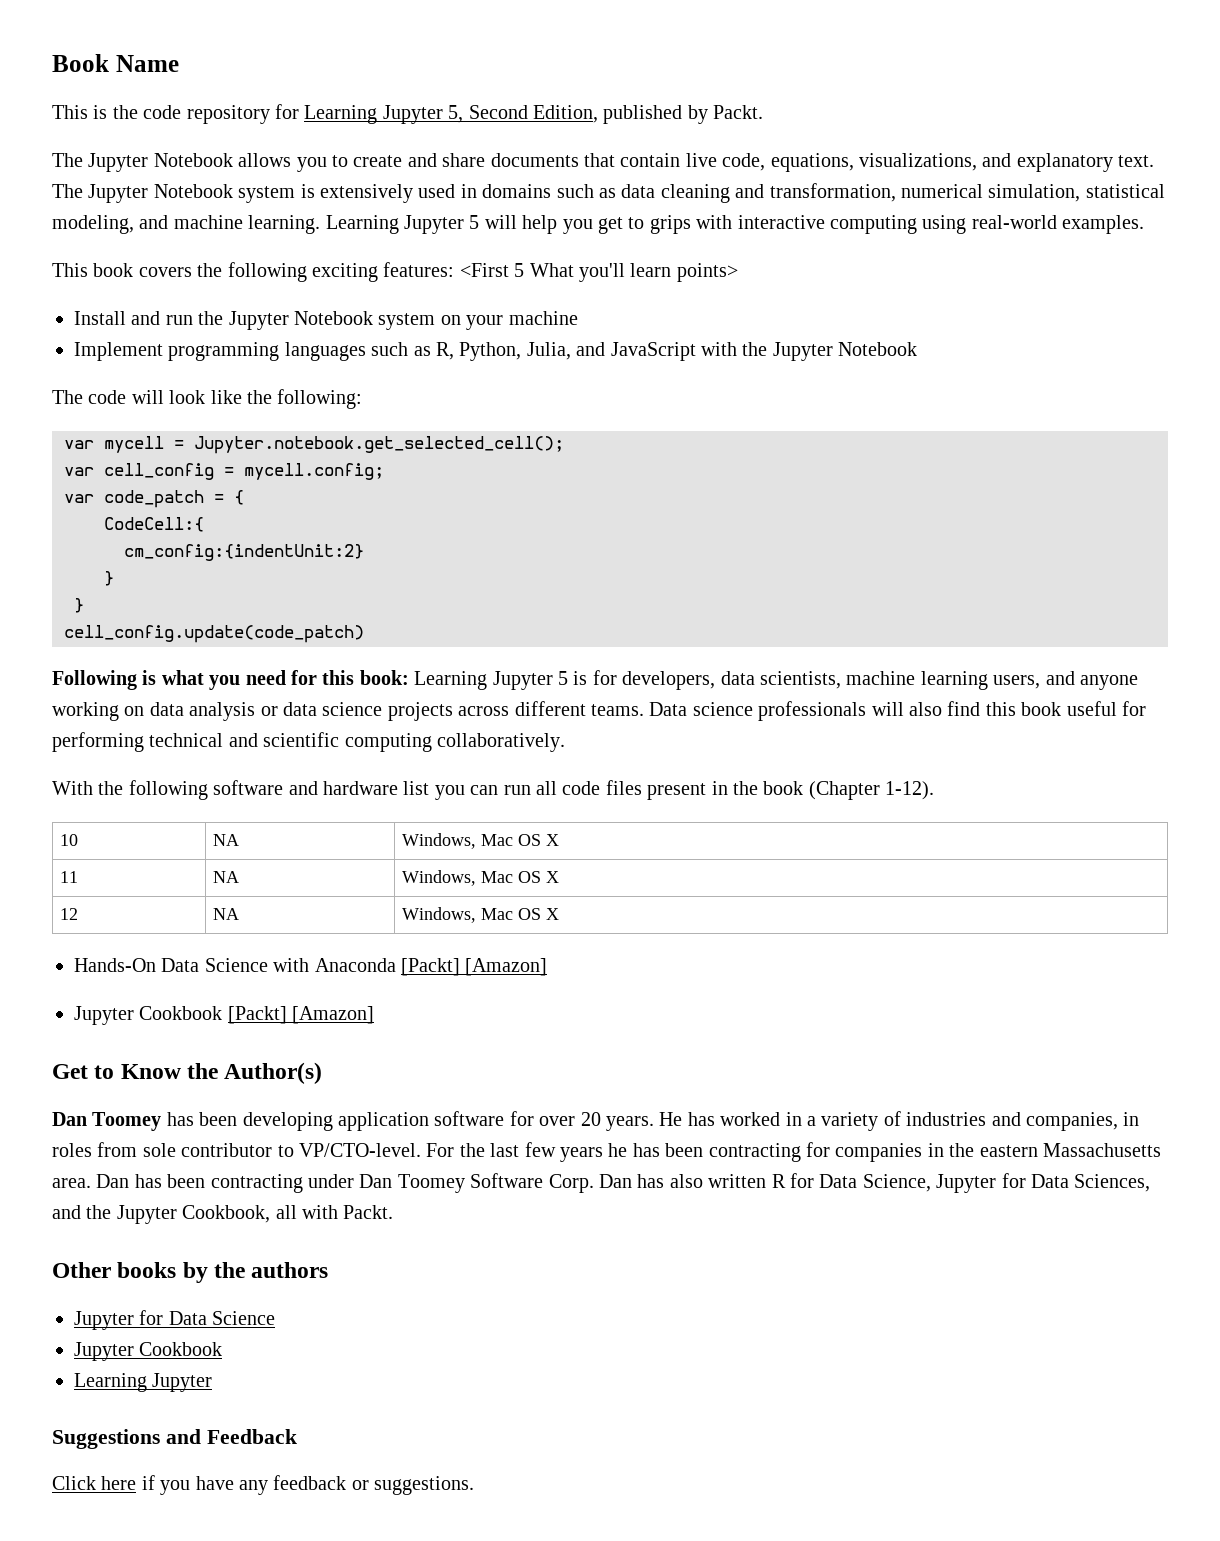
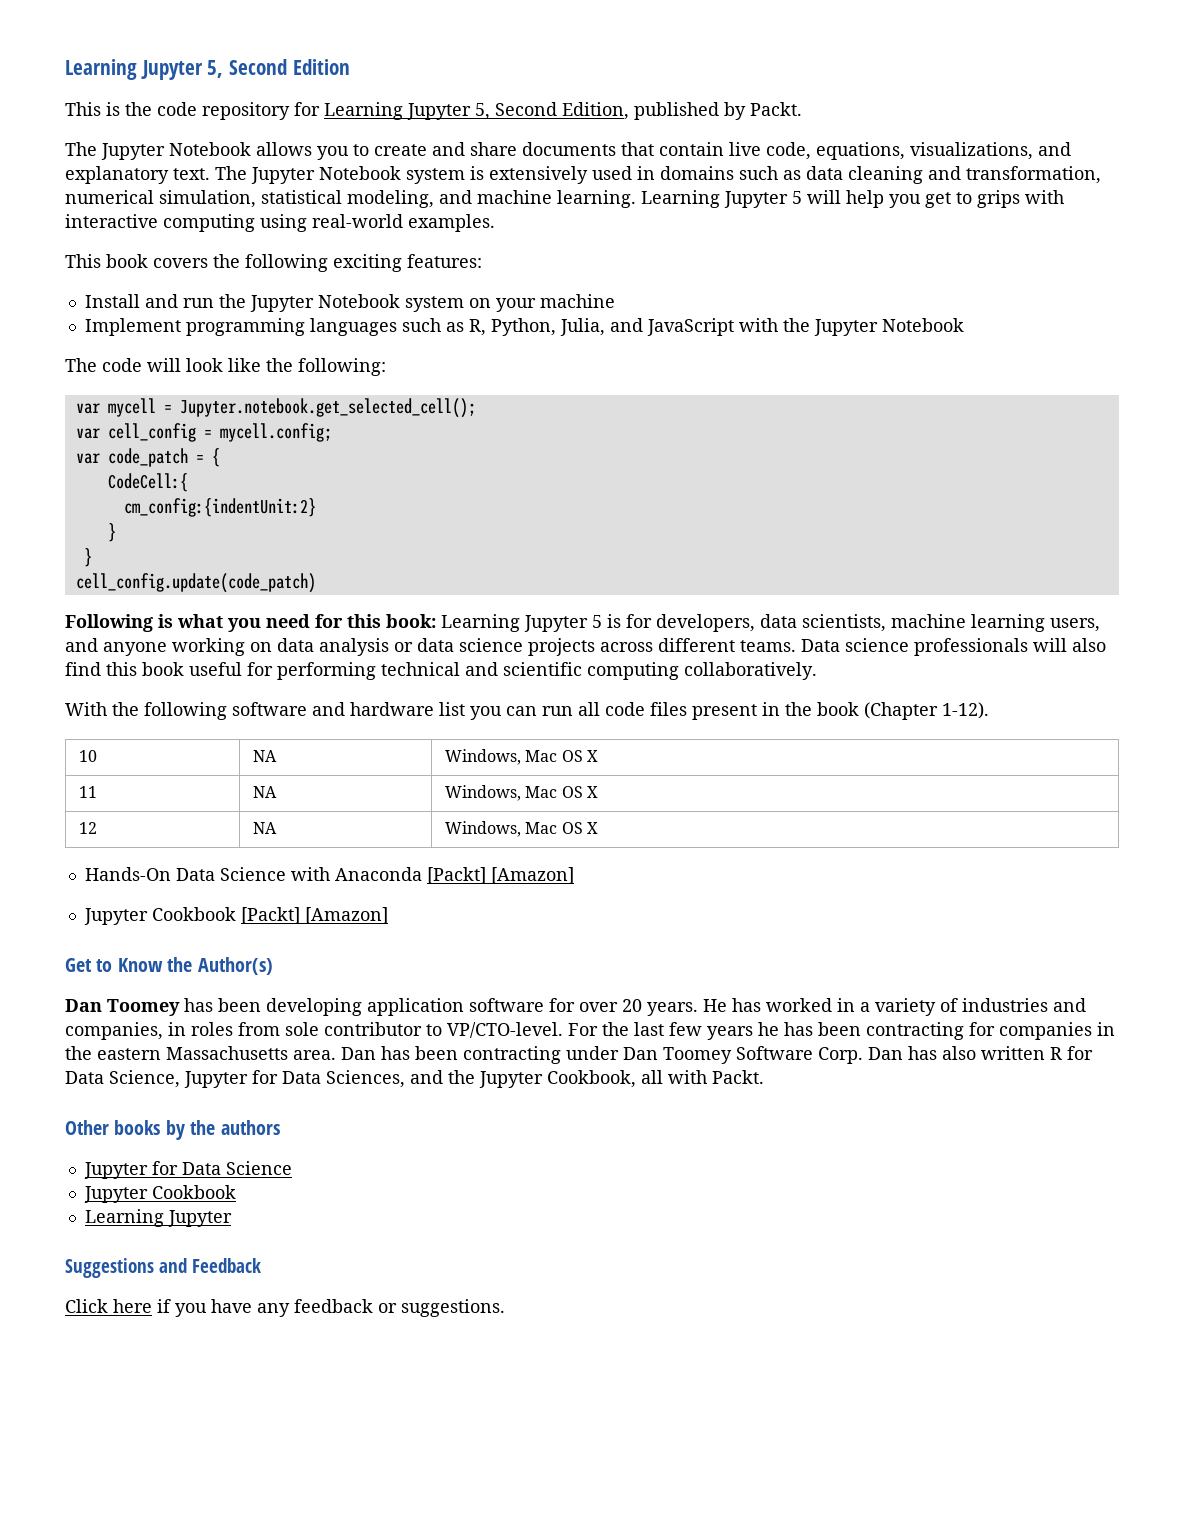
- Book Name
+ Learning Jupyter 5, Second Edition
- This book covers the following exciting features: <First 5 What you'll learn points>
+ This book covers the following exciting features:

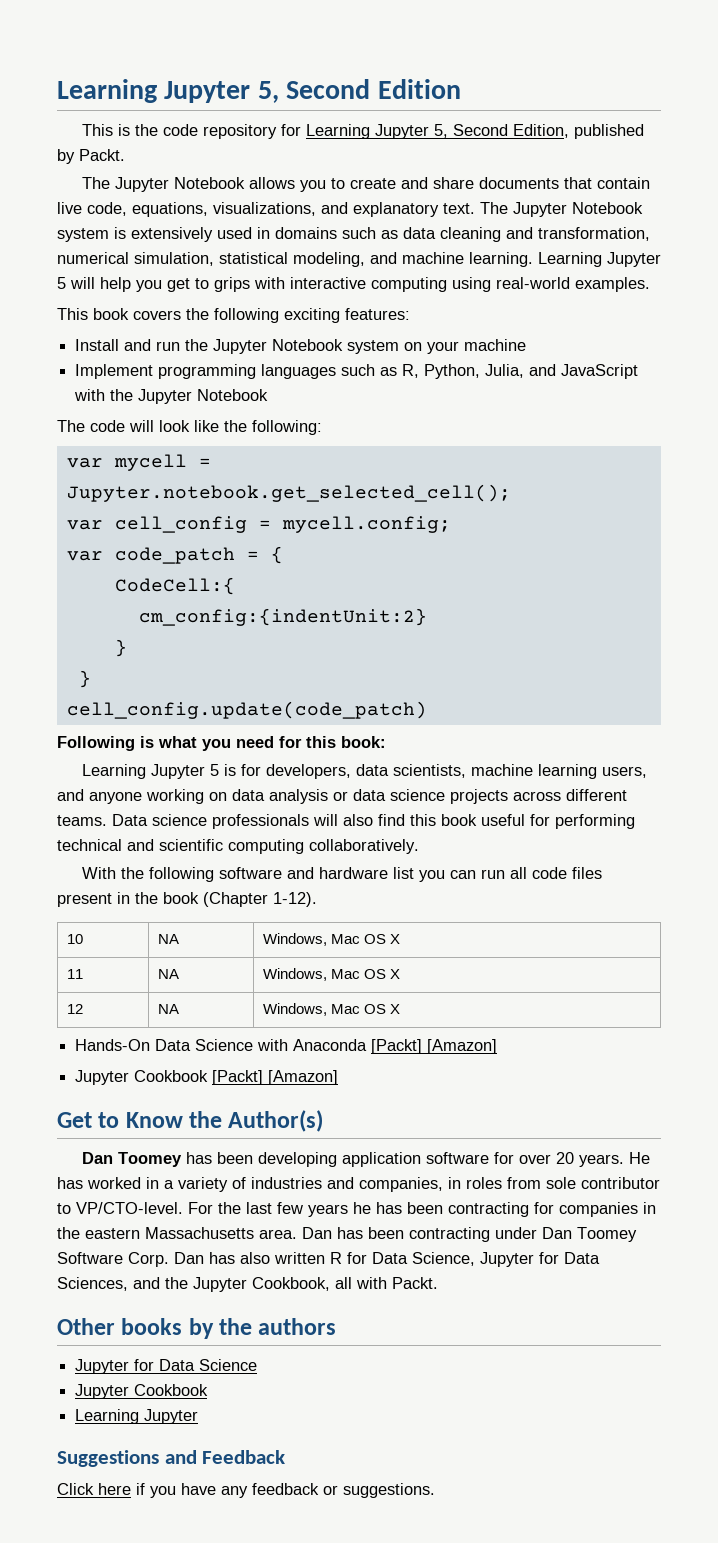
- Following is what you need for this book: Learning Jupyter 5 is for developers, data scientists, machine learning users, and anyone working on data analysis or data science projects across different teams.
+ Following is what you need for this book:
+ Learning Jupyter 5 is for developers, data scientists, machine learning users, and anyone working on data analysis or data science projects across different teams.

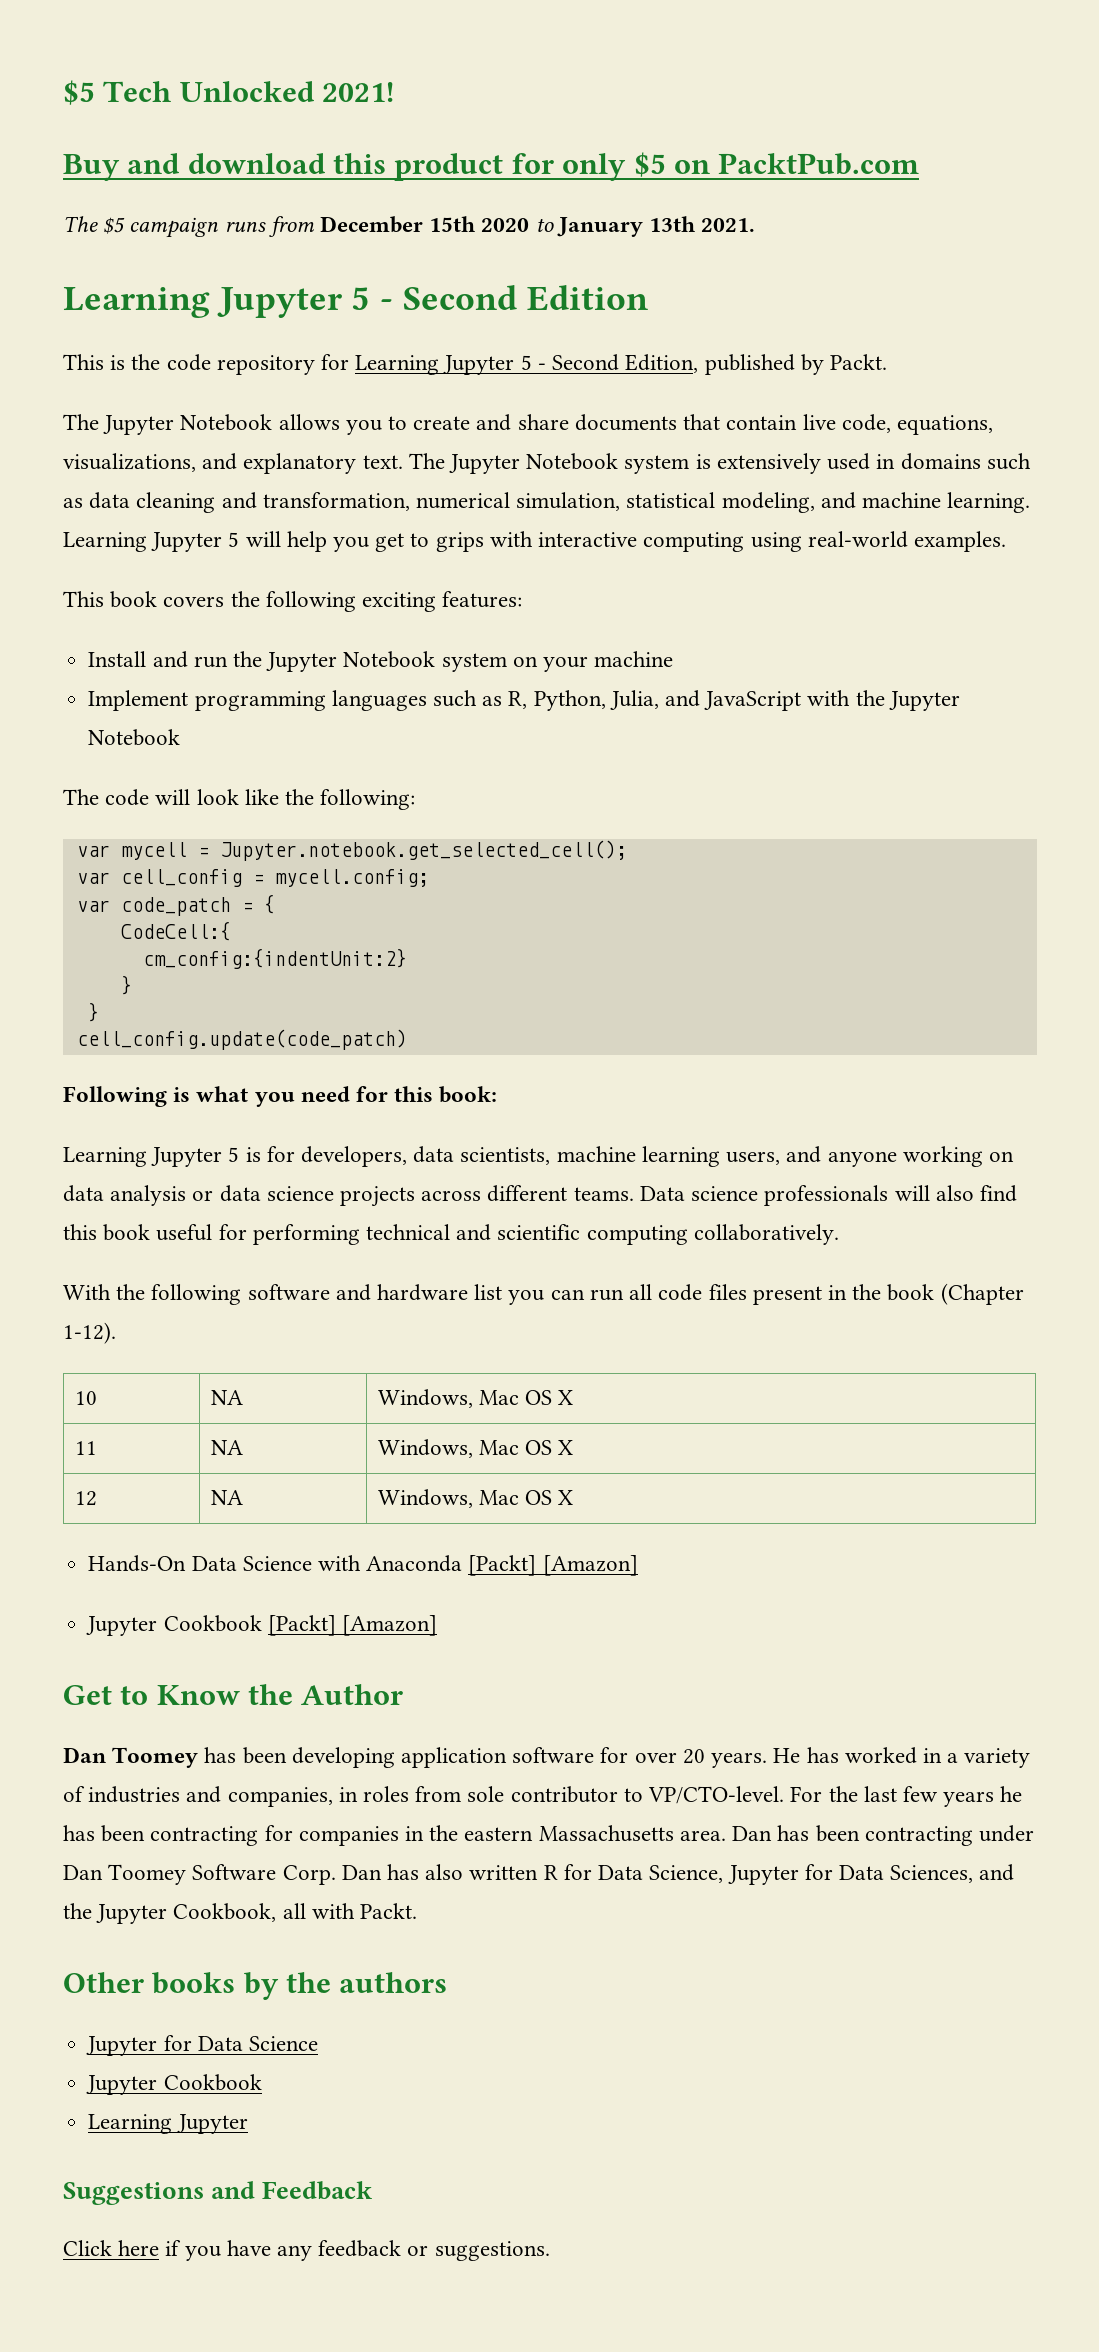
- Learning Jupyter 5, Second Edition
+ $5 Tech Unlocked 2021!
+ Buy and download this product for only $5 on PacktPub.com
+ The $5 campaign runs from December 15th 2020 to January 13th 2021.
+ Learning Jupyter 5 - Second Edition
- This is the code repository for Learning Jupyter 5, Second Edition, published by Packt.
+ This is the code repository for Learning Jupyter 5 - Second Edition, published by Packt.
- Get to Know the Author(s)
+ Get to Know the Author

